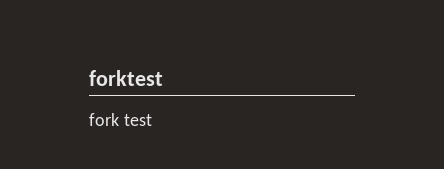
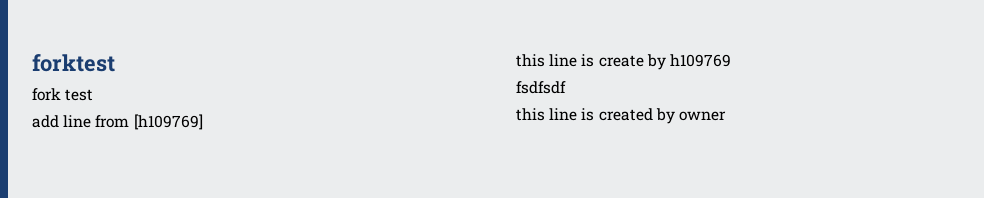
+ add line from [h109769]
+ this line is create by h109769
+ fsdfsdf
+ this line is created by owner

